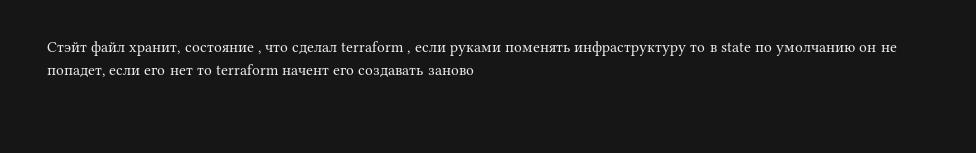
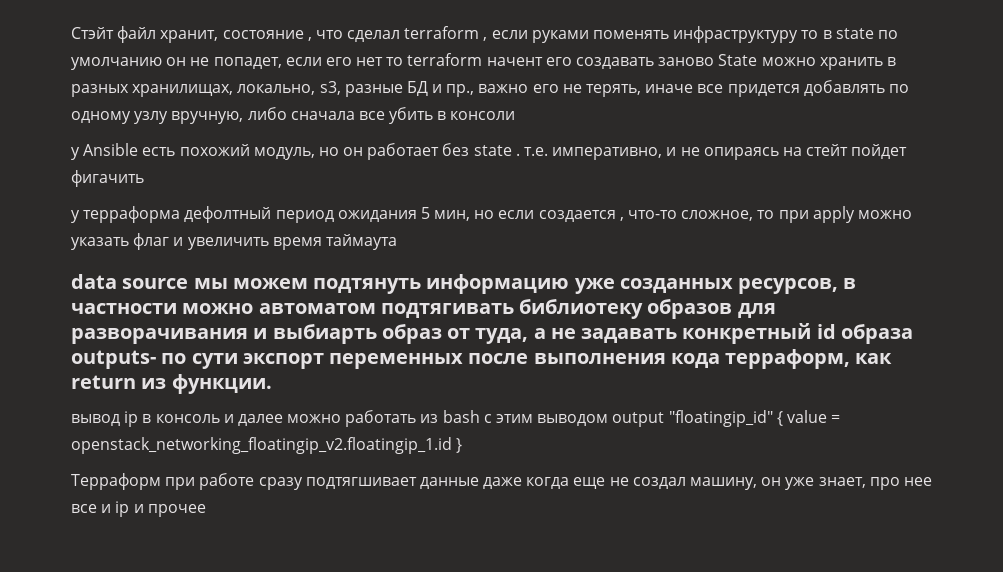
- Стэйт файл хранит, состояние , что сделал terraform , если руками поменять инфраструктуру то в state по умолчанию он не попадет, если его нет то terraform начент его создавать заново
+ Стэйт файл хранит, состояние , что сделал terraform , если руками поменять инфраструктуру то в state по умолчанию он не попадет, если его нет то terraform начент его создавать заново State можно хранить в разных хранилищах, локально, s3, разные БД и пр., важно его не терять, иначе все придется добавлять по одному узлу вручную, либо сначала все убить в консоли
+ у Ansible есть похожий модуль, но он работает без state . т.е. императивно, и не опираясь на стейт пойдет фигачить
+ у терраформа дефолтный период ожидания 5 мин, но если создается , что-то сложное, то при apply можно указать флаг и увеличить время таймаута
+ data source мы можем подтянуть информацию уже созданных ресурсов, в частности можно автоматом подтягивать библиотеку образов для разворачивания и выбиарть образ от туда, а не задавать конкретный id образа outputs- по сути экспорт переменных после выполнения кода терраформ, как return из функции.
+ вывод ip в консоль и далее можно работать из bash с этим выводом output "floatingip_id" { value = openstack_networking_floatingip_v2.floatingip_1.id }
+ Терраформ при работе сразу подтягшивает данные даже когда еще не создал машину, он уже знает, про нее все и ip и прочее

